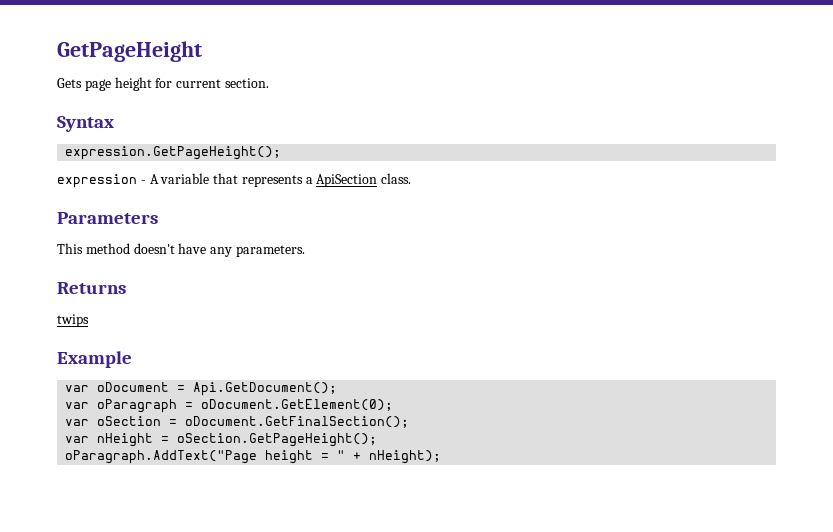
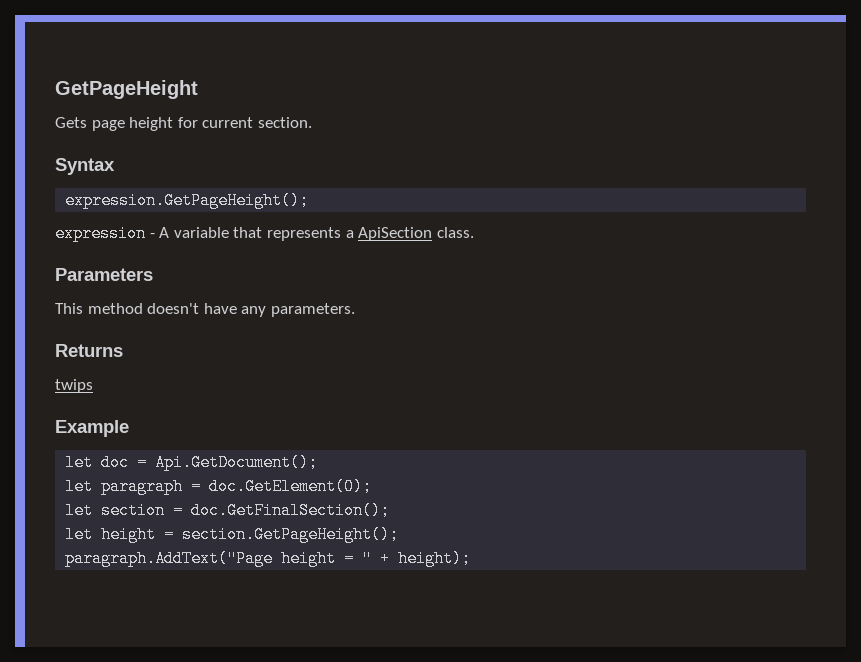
- var oDocument = Api.GetDocument();
+ let doc = Api.GetDocument();
- var oParagraph = oDocument.GetElement(0);
- var oSection = oDocument.GetFinalSection();
- var nHeight = oSection.GetPageHeight();
- oParagraph.AddText("Page height = " + nHeight);
+ let paragraph = doc.GetElement(0);
+ let section = doc.GetFinalSection();
+ let height = section.GetPageHeight();
+ paragraph.AddText("Page height = " + height);

